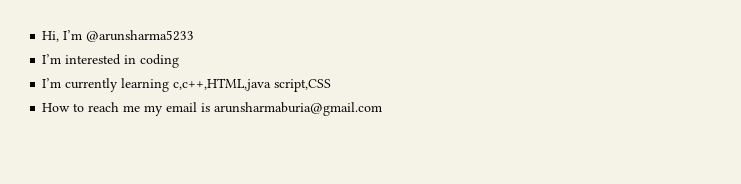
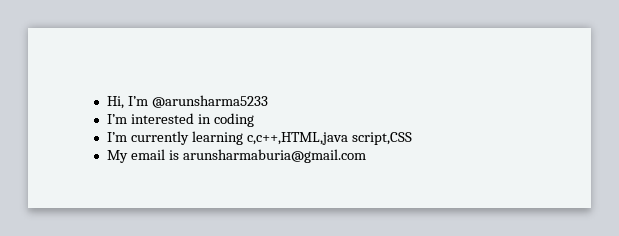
- How to reach me my email is arunsharmaburia@gmail.com
+ My email is arunsharmaburia@gmail.com

